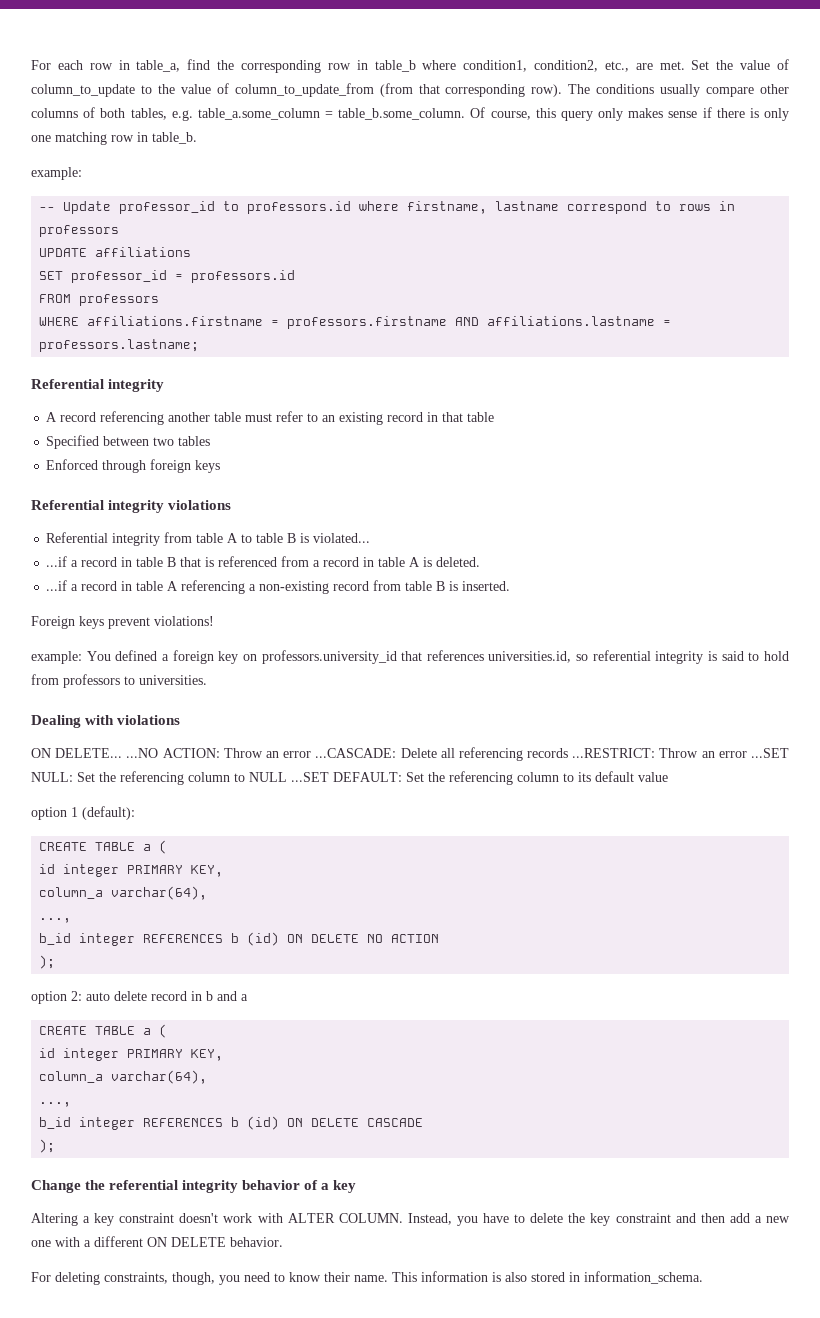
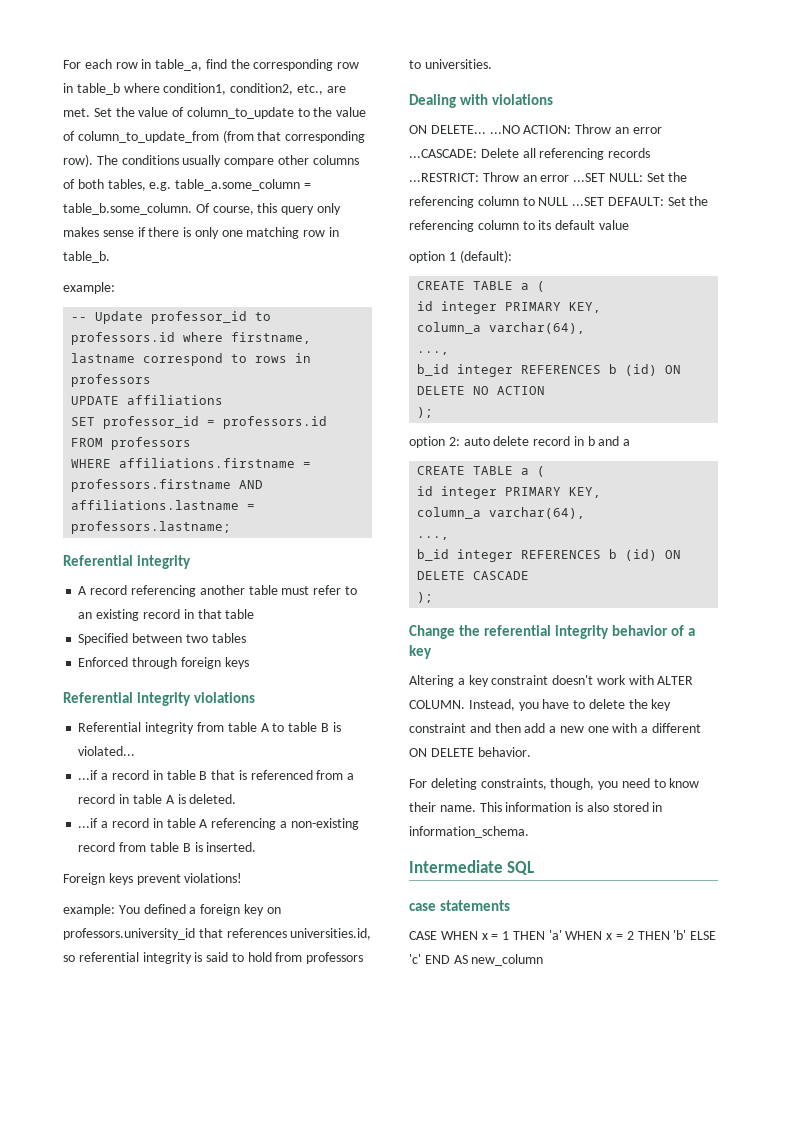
+ Intermediate SQL
+ case statements
+ CASE WHEN x = 1 THEN 'a' WHEN x = 2 THEN 'b' ELSE 'c' END AS new_column

